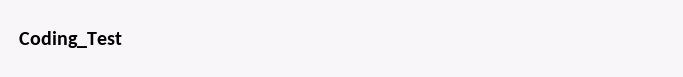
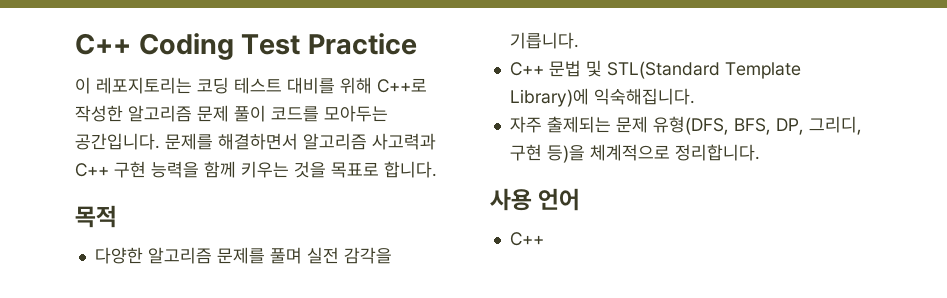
- Coding_Test
+ C++ Coding Test Practice
+ 이 레포지토리는 코딩 테스트 대비를 위해 C++로 작성한 알고리즘 문제 풀이 코드를 모아두는 공간입니다. 문제를 해결하면서 알고리즘 사고력과 C++ 구현 능력을 함께 키우는 것을 목표로 합니다.
+ 목적
+ 다양한 알고리즘 문제를 풀며 실전 감각을 기릅니다.
+ C++ 문법 및 STL(Standard Template Library)에 익숙해집니다.
+ 자주 출제되는 문제 유형(DFS, BFS, DP, 그리디, 구현 등)을 체계적으로 정리합니다.
+ 사용 언어
+ C++

